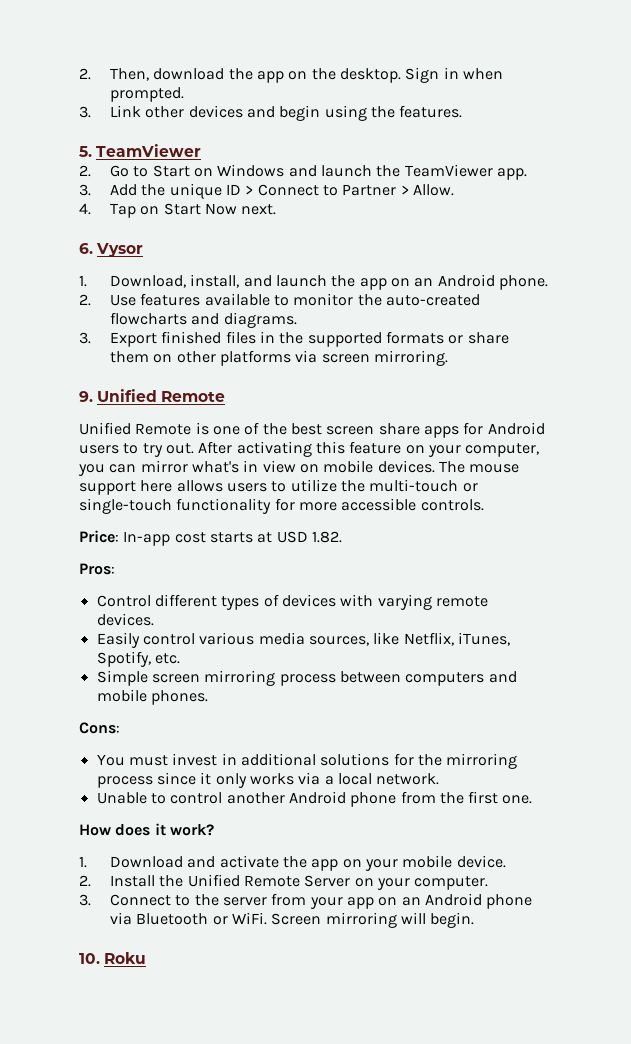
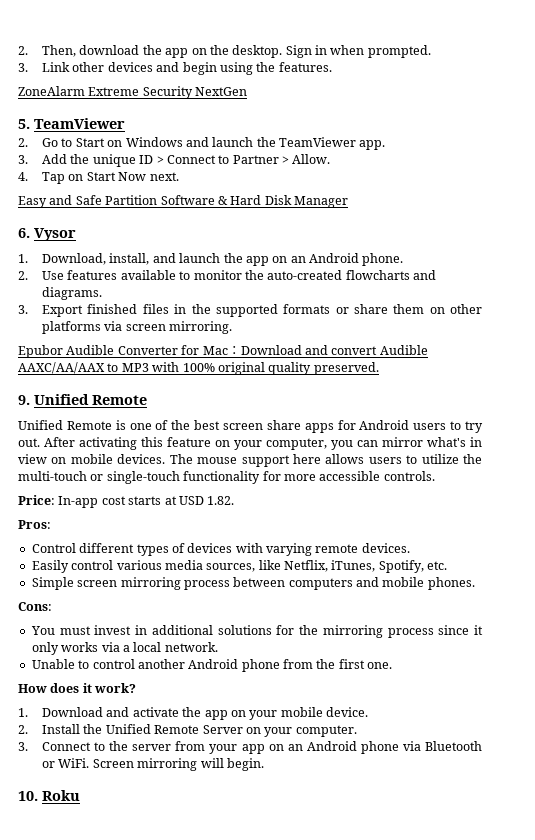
+ ZoneAlarm Extreme Security NextGen
+ Easy and Safe Partition Software & Hard Disk Manager
+ Epubor Audible Converter for Mac：Download and convert Audible AAXC/AA/AAX to MP3 with 100% original quality preserved.

